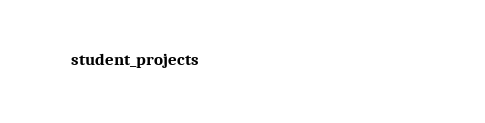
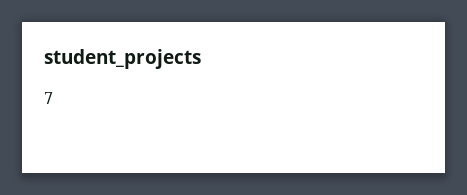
+ 7

